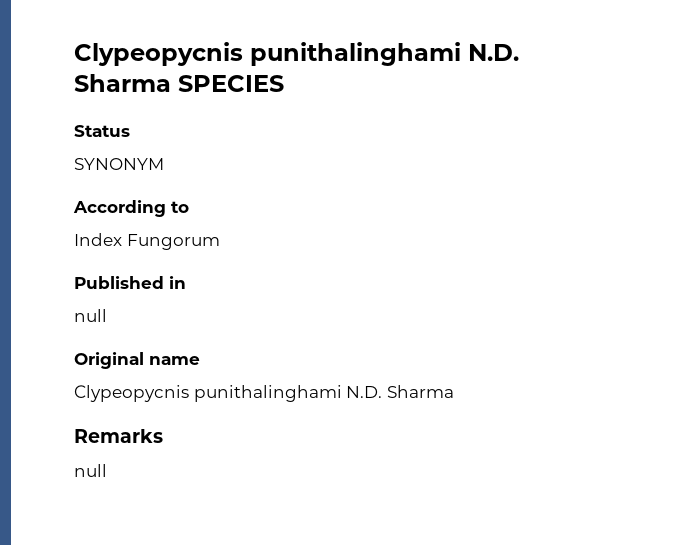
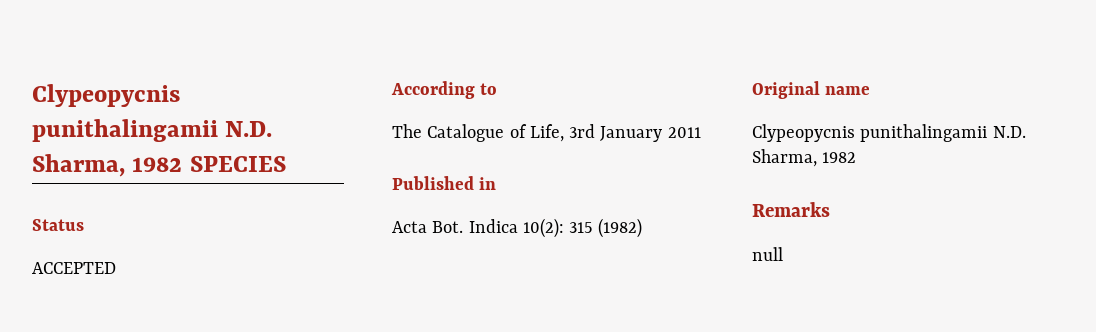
- Clypeopycnis punithalinghami N.D. Sharma SPECIES
+ Clypeopycnis punithalingamii N.D. Sharma, 1982 SPECIES
- SYNONYM
+ ACCEPTED
- Index Fungorum
+ The Catalogue of Life, 3rd January 2011
  Published in
- null
+ Acta Bot. Indica 10(2): 315 (1982)
  Original name
- Clypeopycnis punithalinghami N.D. Sharma
+ Clypeopycnis punithalingamii N.D. Sharma, 1982

